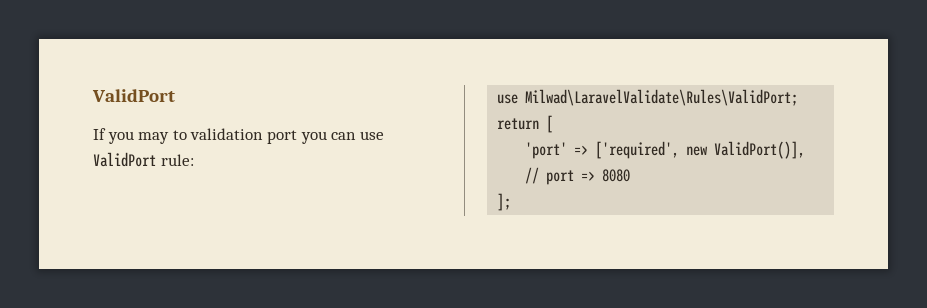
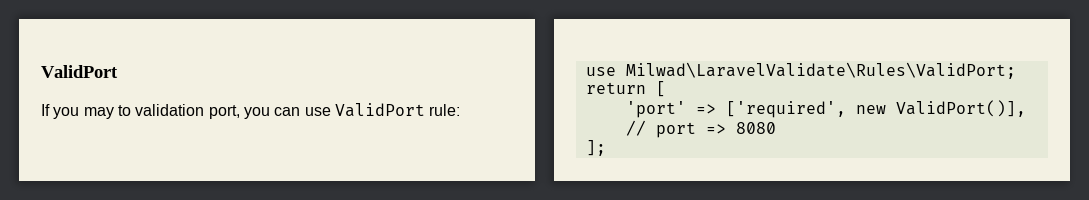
- If you may to validation port you can use ValidPort rule:
+ If you may to validation port, you can use ValidPort rule:

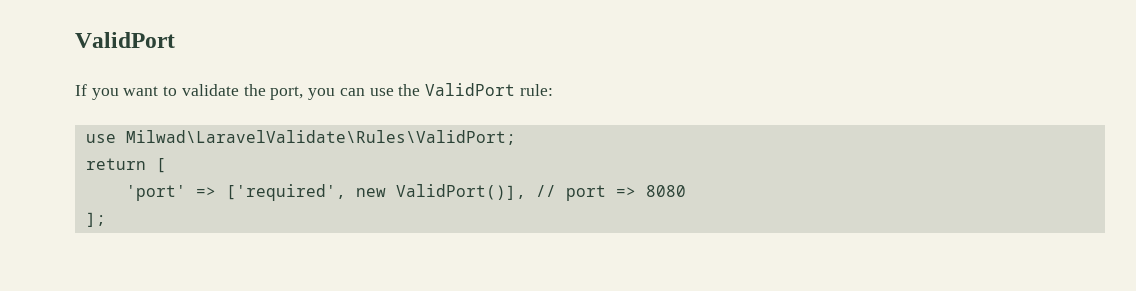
- If you may to validation port, you can use ValidPort rule:
+ If you want to validate the port, you can use the ValidPort rule:

